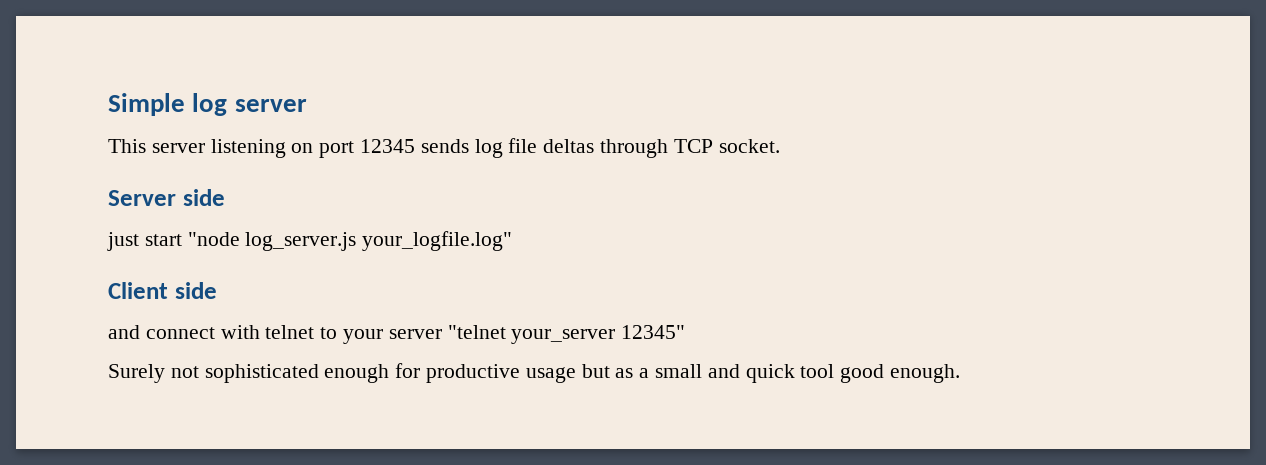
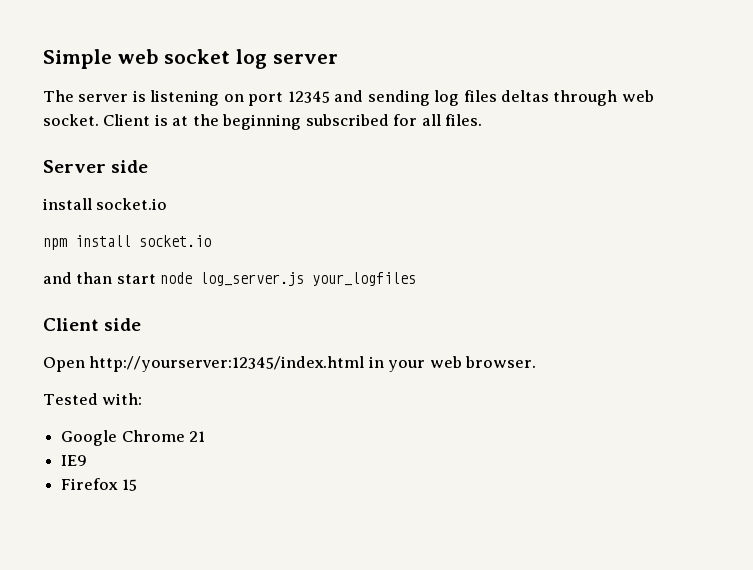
- Simple log server
+ Simple web socket log server
- This server listening on port 12345 sends log file deltas through TCP socket.
+ The server is listening on port 12345 and sending log files deltas through web socket. Client is at the beginning subscribed for all files.
  Server side
- just start "node log_server.js your_logfile.log"
+ install socket.io
+ npm install socket.io
+ and than start node log_server.js your_logfiles
  Client side
- and connect with telnet to your server "telnet your_server 12345"
- Surely not sophisticated enough for productive usage but as a small and quick tool good enough.
+ Open http://yourserver:12345/index.html in your web browser.
+ Tested with:
+ Google Chrome 21
+ IE9
+ Firefox 15

